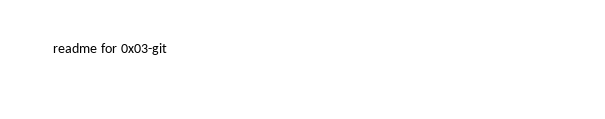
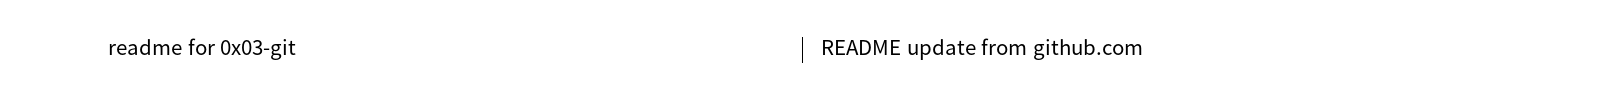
+ README update from github.com

